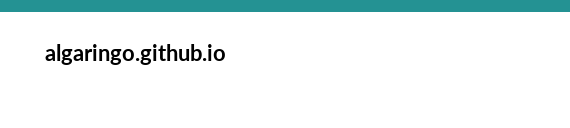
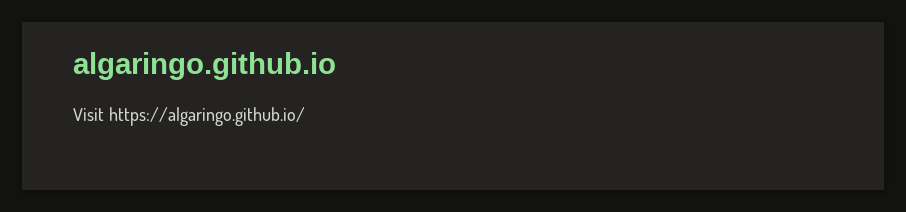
+ Visit https://algaringo.github.io/

